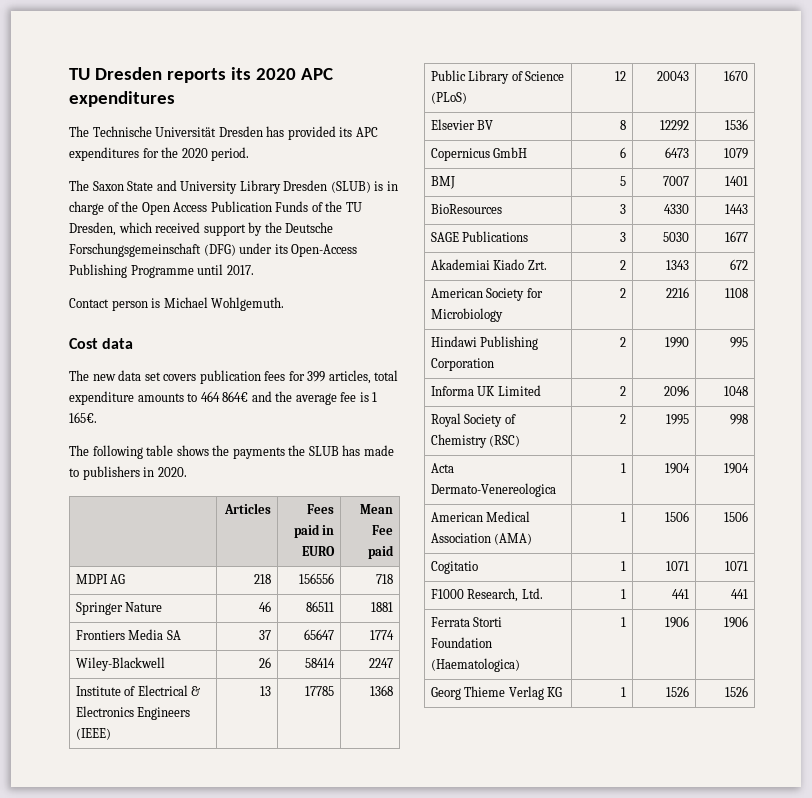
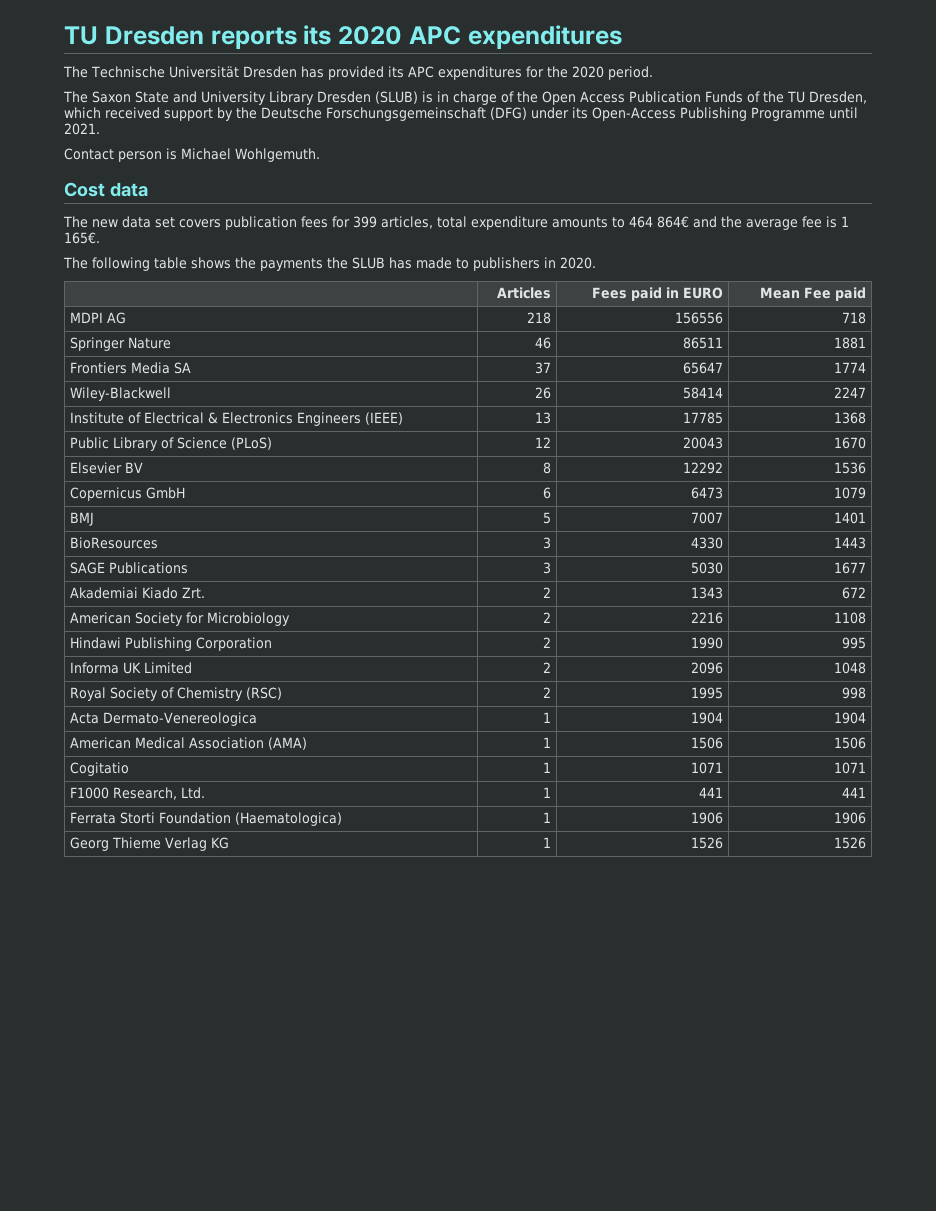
- The Saxon State and University Library Dresden (SLUB) is in charge of the Open Access Publication Funds of the TU Dresden, which received support by the Deutsche Forschungsgemeinschaft (DFG) under its Open-Access Publishing Programme until 2017.
+ The Saxon State and University Library Dresden (SLUB) is in charge of the Open Access Publication Funds of the TU Dresden, which received support by the Deutsche Forschungsgemeinschaft (DFG) under its Open-Access Publishing Programme until 2021.

